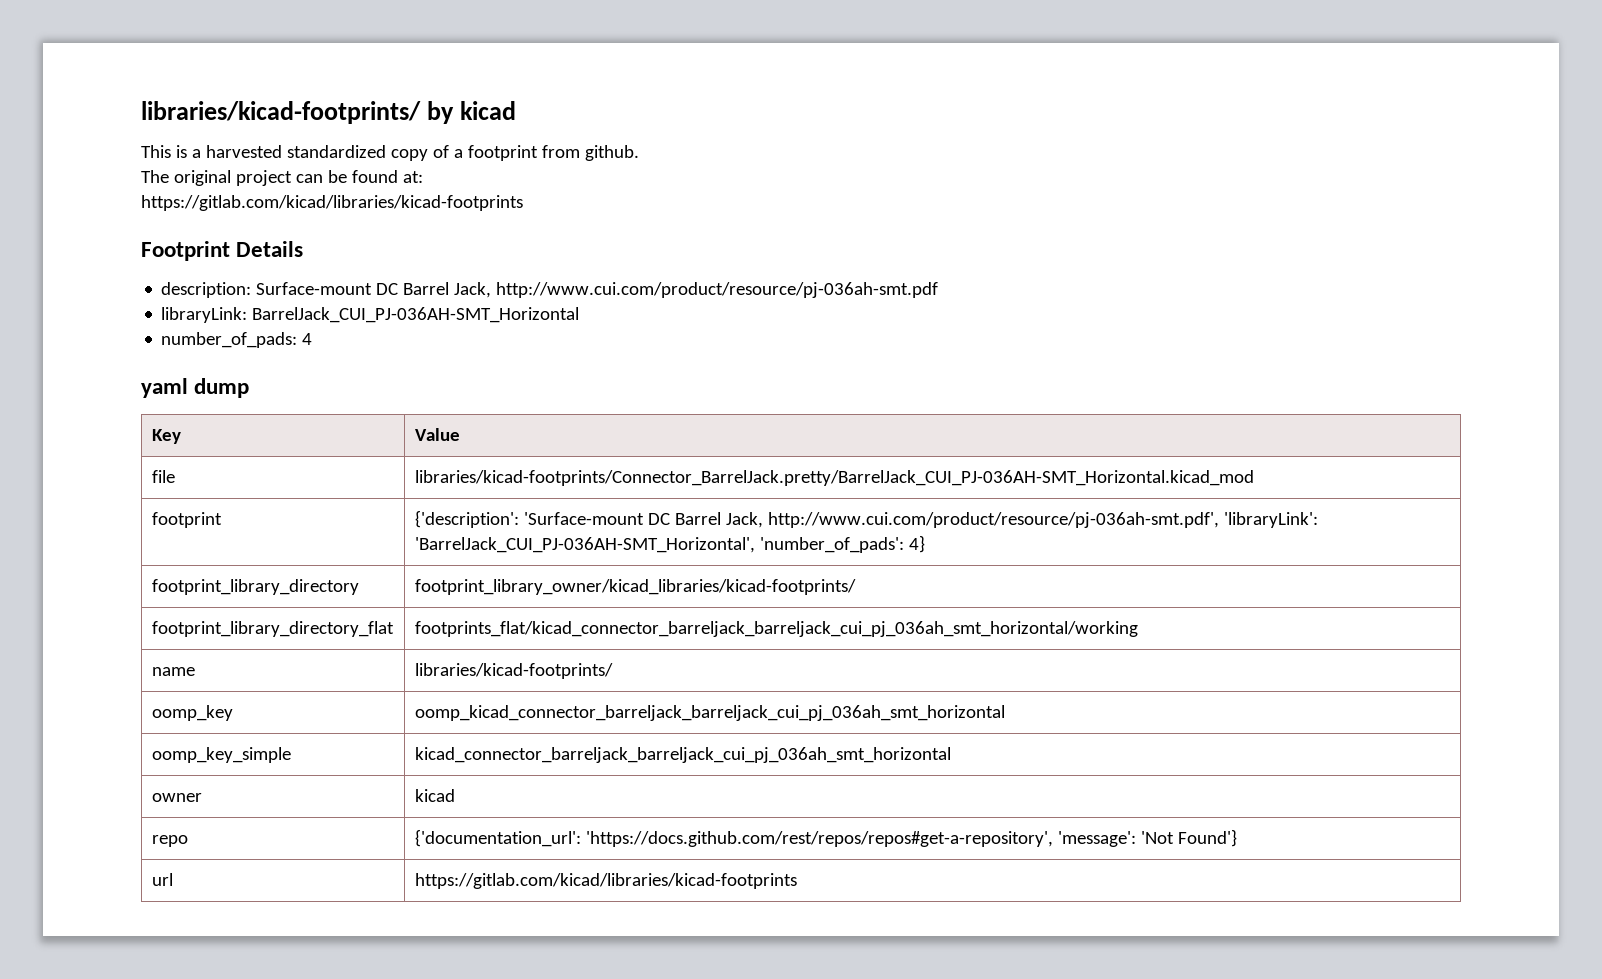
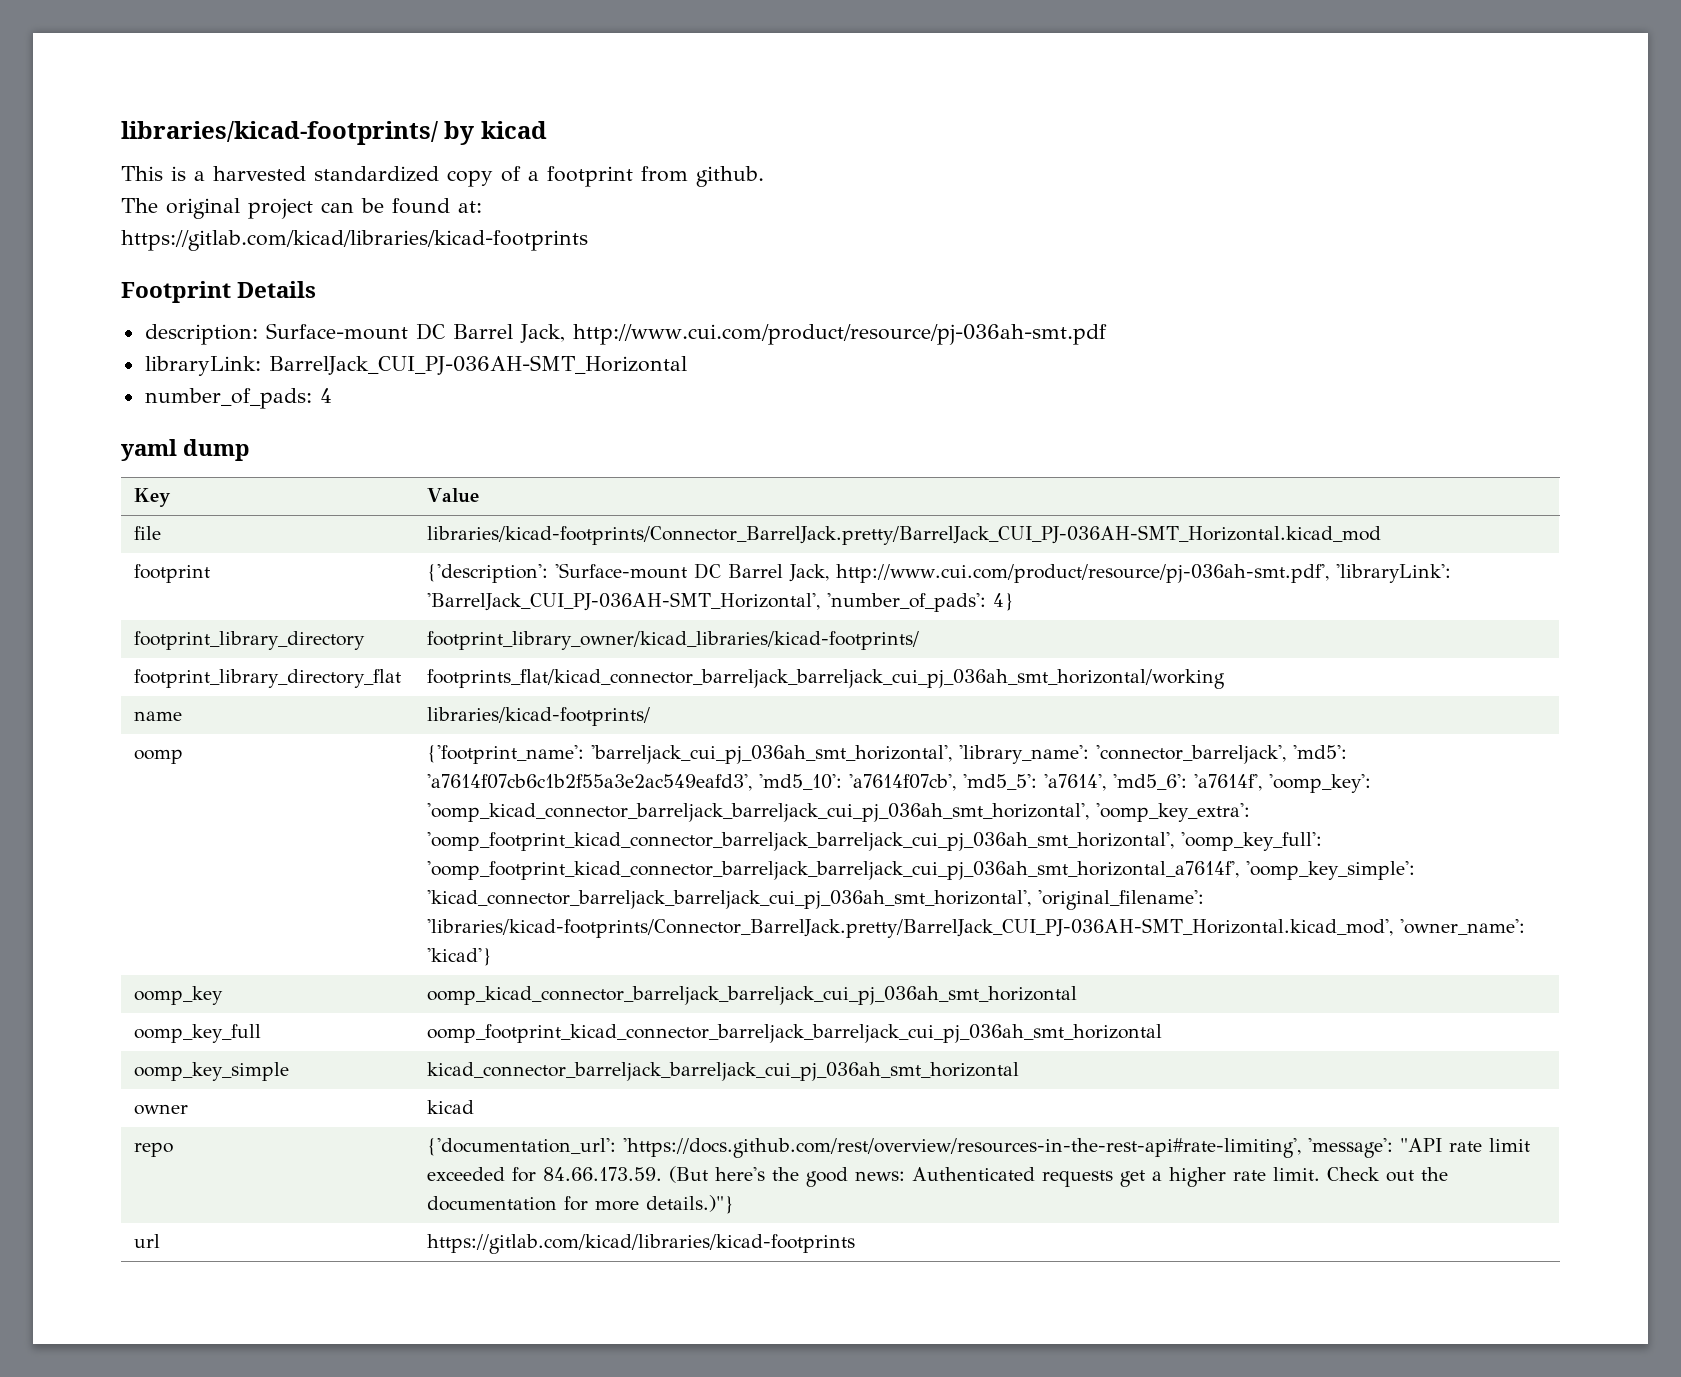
+ oomp | {'footprint_name': 'barreljack_cui_pj_036ah_smt_horizontal', 'library_name': 'connector_barreljack', 'md5': 'a7614f07cb6c1b2f55a3e2ac549eafd3', 'md5_10': 'a7614f07cb', 'md5_5': 'a7614', 'md5_6': 'a7614f', 'oomp_key': 'oomp_kicad_connector_barreljack_barreljack_cui_pj_036ah_smt_horizontal', 'oomp_key_extra': 'oomp_footprint_kicad_connector_barreljack_barreljack_cui_pj_036ah_smt_horizontal', 'oomp_key_full': 'oomp_footprint_kicad_connector_barreljack_barreljack_cui_pj_036ah_smt_horizontal_a7614f', 'oomp_key_simple': 'kicad_connector_barreljack_barreljack_cui_pj_036ah_smt_horizontal', 'original_filename': 'libraries/kicad-footprints/Connector_BarrelJack.pretty/BarrelJack_CUI_PJ-036AH-SMT_Horizontal.kicad_mod', 'owner_name': 'kicad'}
+ oomp_key_full | oomp_footprint_kicad_connector_barreljack_barreljack_cui_pj_036ah_smt_horizontal
- repo | {'documentation_url': 'https://docs.github.com/rest/repos/repos#get-a-repository', 'message': 'Not Found'}
+ repo | {'documentation_url': 'https://docs.github.com/rest/overview/resources-in-the-rest-api#rate-limiting', 'message': "API rate limit exceeded for 84.66.173.59. (But here's the good news: Authenticated requests get a higher rate limit. Check out the documentation for more details.)"}

